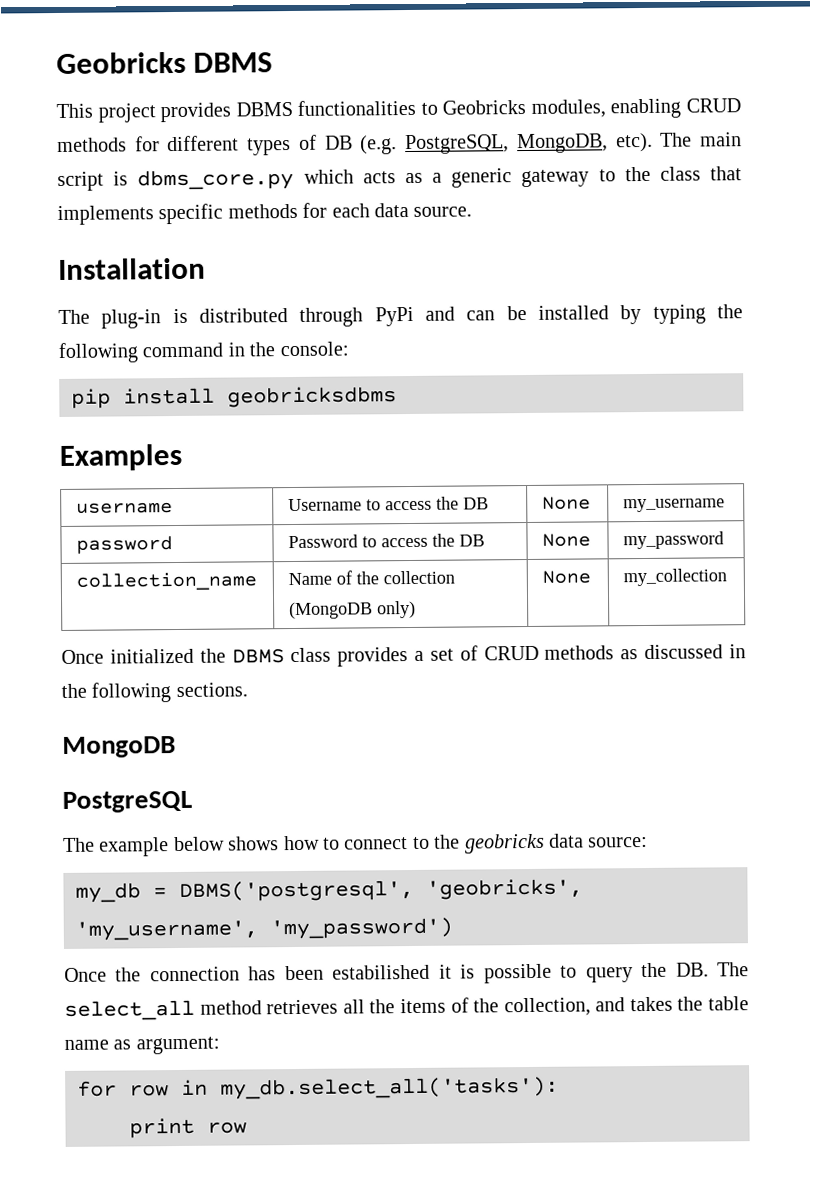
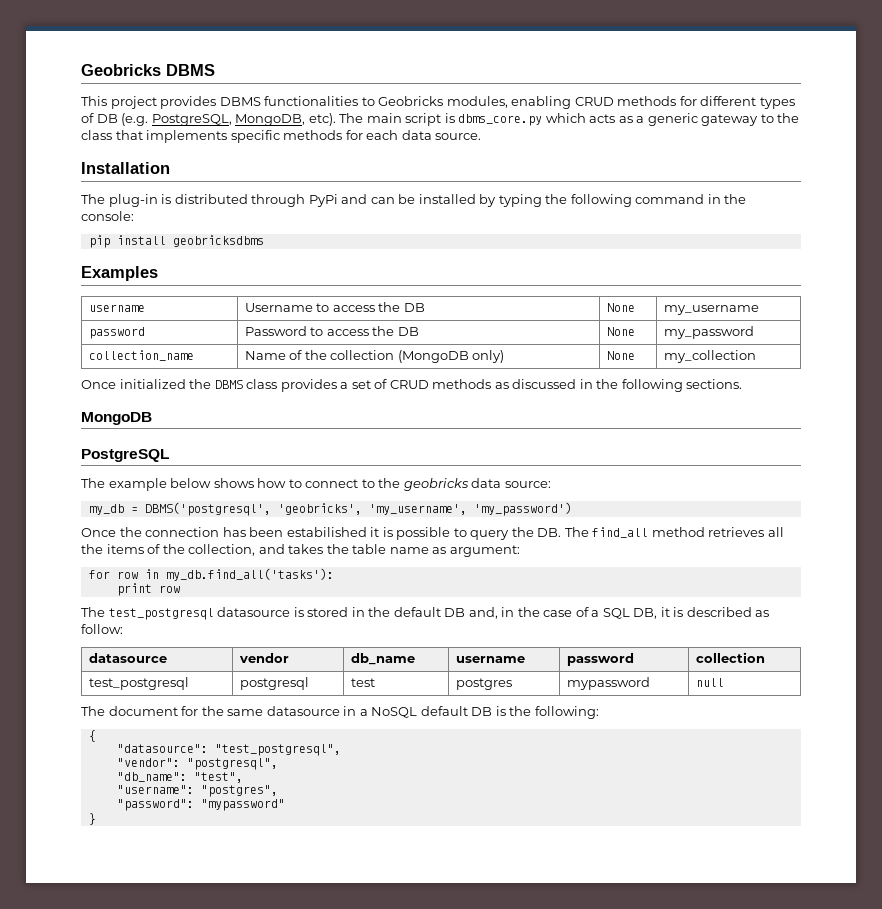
- Once the connection has been estabilished it is possible to query the DB. The select_all method retrieves all the items of the collection, and takes the table name as argument:
+ Once the connection has been estabilished it is possible to query the DB. The find_all method retrieves all the items of the collection, and takes the table name as argument:
- for row in my_db.select_all('tasks'):
+ for row in my_db.find_all('tasks'):
+ The test_postgresql datasource is stored in the default DB and, in the case of a SQL DB, it is described as follow:
+ datasource | vendor | db_name | username | password | collection
+ test_postgresql | postgresql | test | postgres | mypassword | null
+ The document for the same datasource in a NoSQL default DB is the following:
+ {
+ "datasource": "test_postgresql",
+ "vendor": "postgresql",
+ "db_name": "test",
+ "username": "postgres",
+ "password": "mypassword"
+ }

